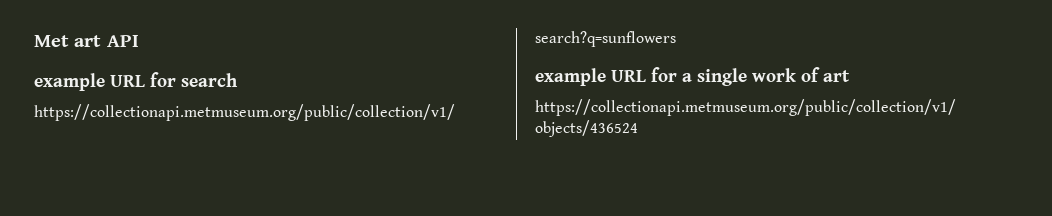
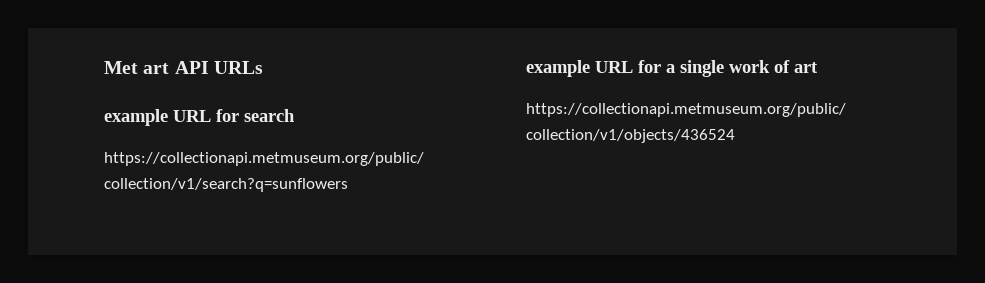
- Met art API
+ Met art API URLs

